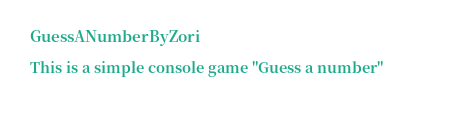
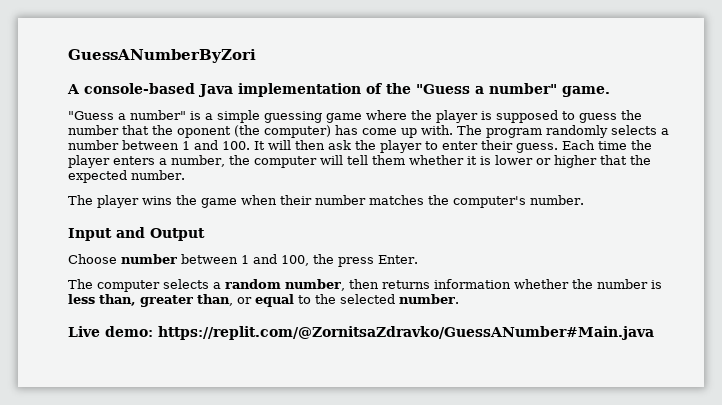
- This is a simple console game "Guess a number"
+ A console-based Java implementation of the "Guess a number" game.
+ "Guess a number" is a simple guessing game where the player is supposed to guess the number that the oponent (the computer) has come up with. The program randomly selects a number between 1 and 100. It will then ask the player to enter their guess. Each time the player enters a number, the computer will tell them whether it is lower or higher that the expected number.
+ The player wins the game when their number matches the computer's number.
+ Input and Output
+ Choose number between 1 and 100, the press Enter.
+ The computer selects a random number, then returns information whether the number is less than, greater than, or equal to the selected number.
+ Live demo: https://replit.com/@ZornitsaZdravko/GuessANumber#Main.java

